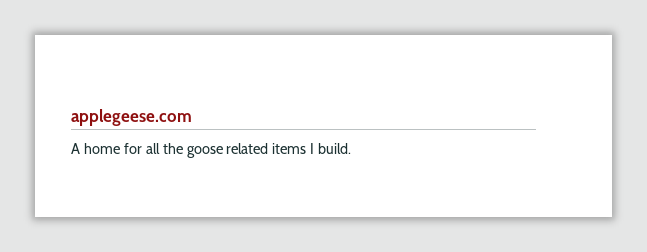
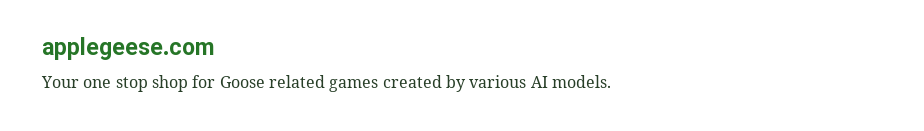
- A home for all the goose related items I build.
+ Your one stop shop for Goose related games created by various AI models.

